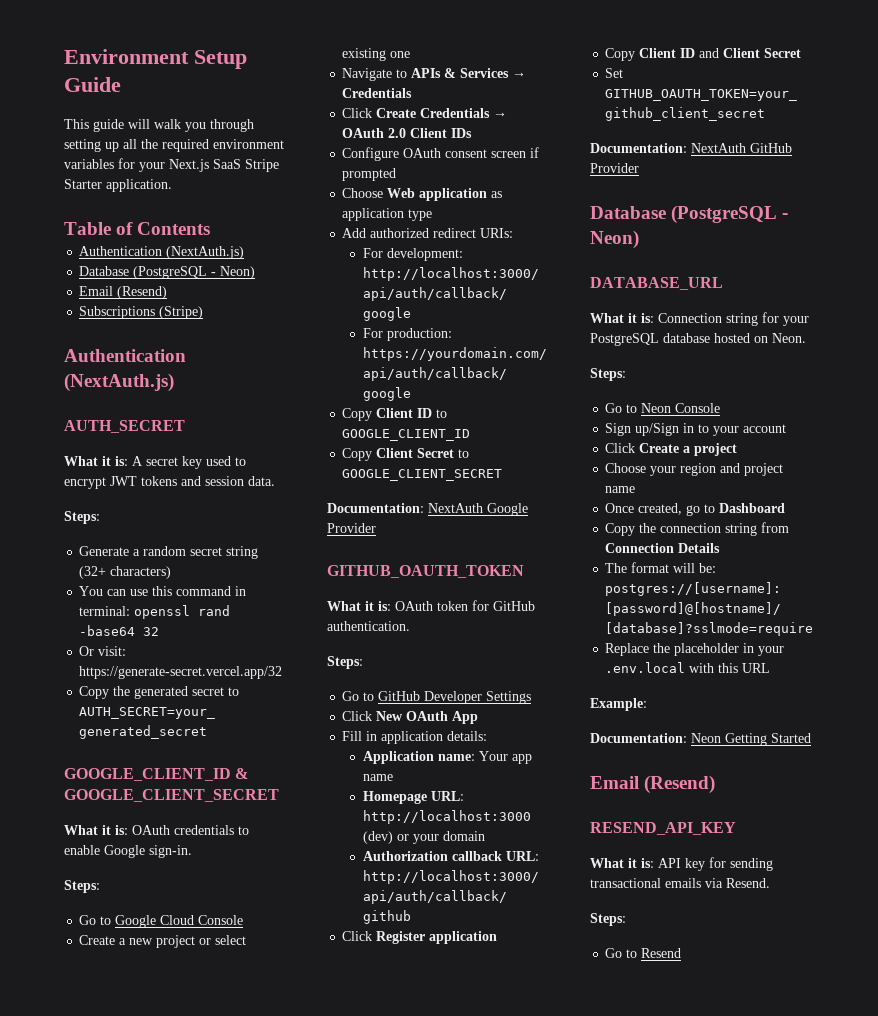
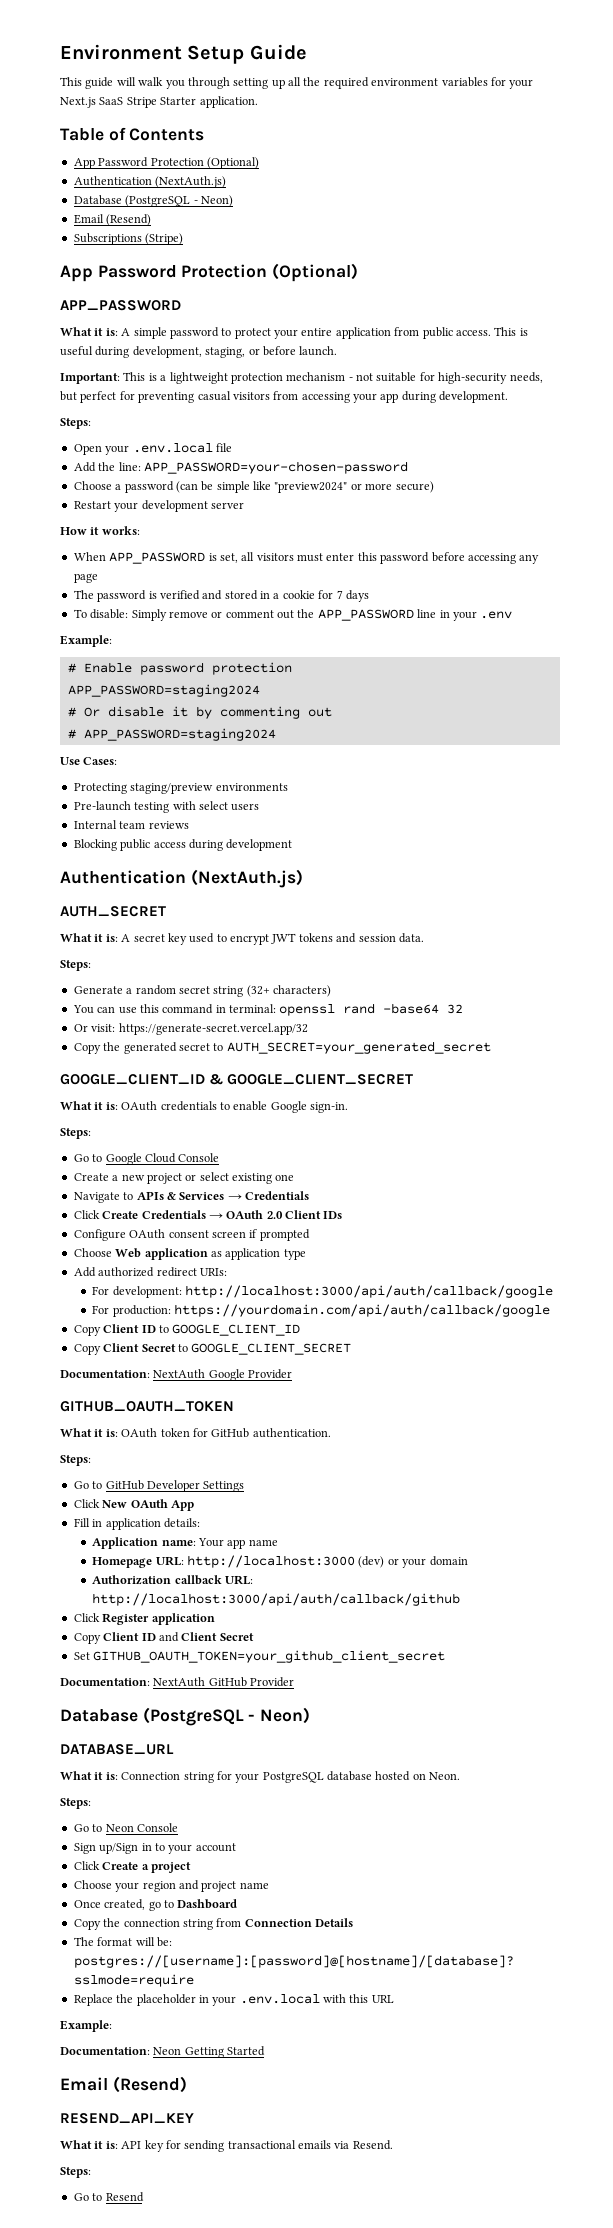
  Table of Contents
+ App Password Protection (Optional)
  Subscriptions (Stripe)
+ App Password Protection (Optional)
+ APP_PASSWORD
+ What it is: A simple password to protect your entire application from public access. This is useful during development, staging, or before launch.
+ Important: This is a lightweight protection mechanism - not suitable for high-security needs, but perfect for preventing casual visitors from accessing your app during development.
+ Steps:
+ Open your .env.local file
+ Add the line: APP_PASSWORD=your-chosen-password
+ Choose a password (can be simple like "preview2024" or more secure)
+ Restart your development server
+ How it works:
+ When APP_PASSWORD is set, all visitors must enter this password before accessing any page
+ The password is verified and stored in a cookie for 7 days
+ To disable: Simply remove or comment out the APP_PASSWORD line in your .env
+ Example:
+ # Enable password protection
+ APP_PASSWORD=staging2024
+ # Or disable it by commenting out
+ # APP_PASSWORD=staging2024
+ Use Cases:
+ Protecting staging/preview environments
+ Pre-launch testing with select users
+ Internal team reviews
+ Blocking public access during development

